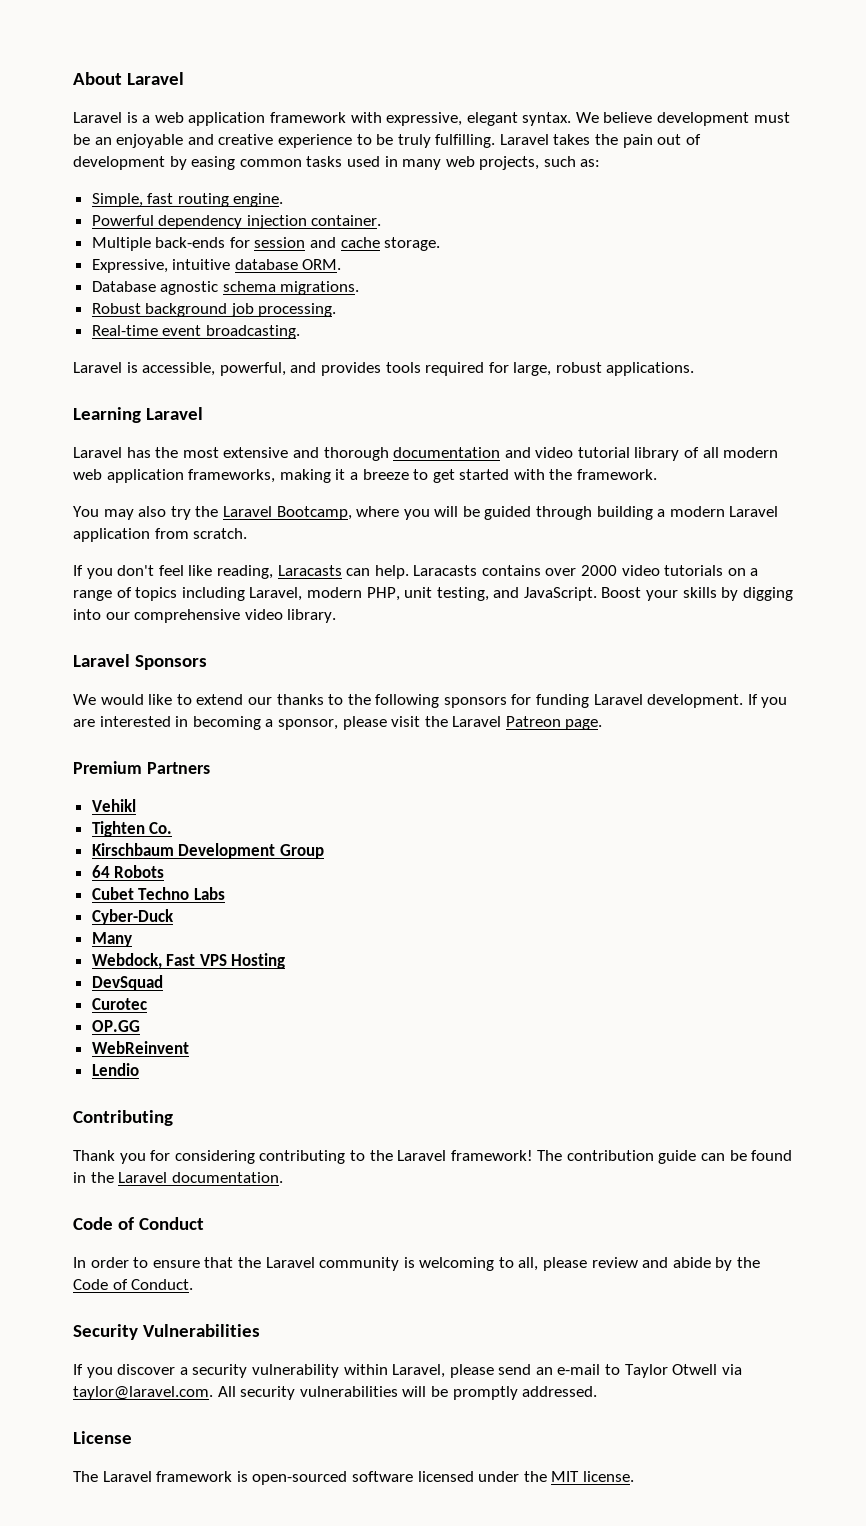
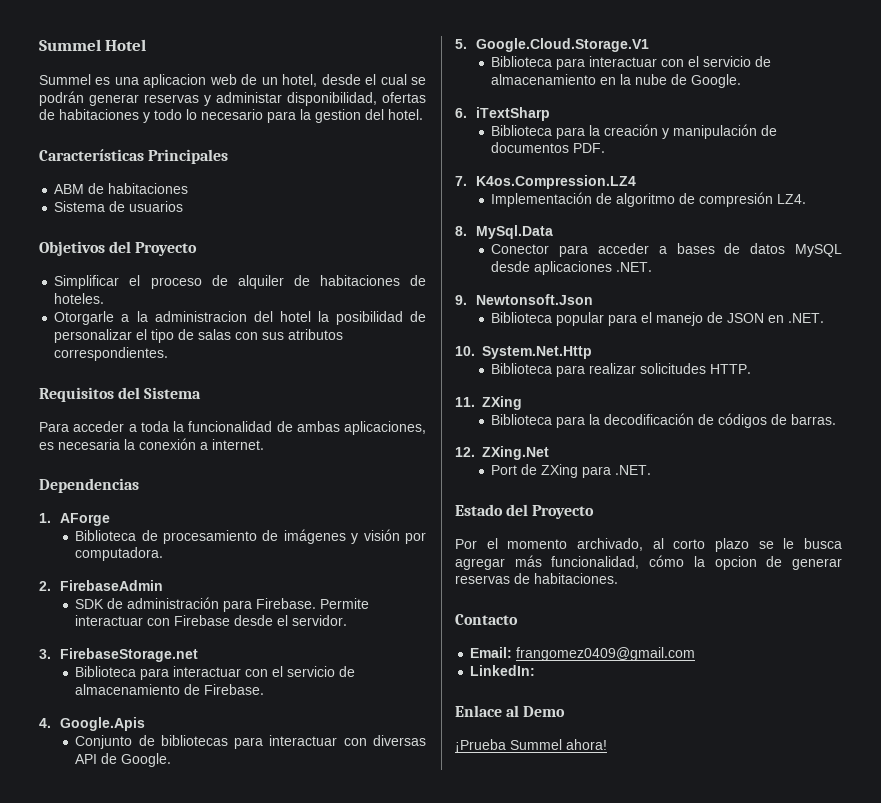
- About Laravel
- Laravel is a web application framework with expressive, elegant syntax. We believe development must be an enjoyable and creative experience to be truly fulfilling. Laravel takes the pain out of development by easing common tasks used in many web projects, such as:
- Simple, fast routing engine.
- Powerful dependency injection container.
- Multiple back-ends for session and cache storage.
- Expressive, intuitive database ORM.
- Database agnostic schema migrations.
- Robust background job processing.
- Real-time event broadcasting.
- Laravel is accessible, powerful, and provides tools required for large, robust applications.
- Learning Laravel
- Laravel has the most extensive and thorough documentation and video tutorial library of all modern web application frameworks, making it a breeze to get started with the framework.
- You may also try the Laravel Bootcamp, where you will be guided through building a modern Laravel application from scratch.
- If you don't feel like reading, Laracasts can help. Laracasts contains over 2000 video tutorials on a range of topics including Laravel, modern PHP, unit testing, and JavaScript. Boost your skills by digging into our comprehensive video library.
- Laravel Sponsors
- We would like to extend our thanks to the following sponsors for funding Laravel development. If you are interested in becoming a sponsor, please visit the Laravel Patreon page.
- Premium Partners
- Vehikl
- Tighten Co.
- Kirschbaum Development Group
- 64 Robots
- Cubet Techno Labs
- Cyber-Duck
- Many
- Webdock, Fast VPS Hosting
- DevSquad
- Curotec
- OP.GG
- WebReinvent
- Lendio
- Contributing
- Thank you for considering contributing to the Laravel framework! The contribution guide can be found in the Laravel documentation.
- Code of Conduct
- In order to ensure that the Laravel community is welcoming to all, please review and abide by the Code of Conduct.
- Security Vulnerabilities
- If you discover a security vulnerability within Laravel, please send an e-mail to Taylor Otwell via taylor@laravel.com. All security vulnerabilities will be promptly addressed.
- License
- The Laravel framework is open-sourced software licensed under the MIT license.
+ Summel Hotel
+ Summel es una aplicacion web de un hotel, desde el cual se podrán generar reservas y administar disponibilidad, ofertas de habitaciones y todo lo necesario para la gestion del hotel.
+ Características Principales
+ ABM de habitaciones
+ Sistema de usuarios
+ Objetivos del Proyecto
+ Simplificar el proceso de alquiler de habitaciones de hoteles.
+ Otorgarle a la administracion del hotel la posibilidad de personalizar el tipo de salas con sus atributos correspondientes.
+ Requisitos del Sistema
+ Para acceder a toda la funcionalidad de ambas aplicaciones, es necesaria la conexión a internet.
+ Dependencias
+ 1. AForge
+ Biblioteca de procesamiento de imágenes y visión por computadora.
+ 2. FirebaseAdmin
+ SDK de administración para Firebase. Permite interactuar con Firebase desde el servidor.
+ 3. FirebaseStorage.net
+ Biblioteca para interactuar con el servicio de almacenamiento de Firebase.
+ 4. Google.Apis
+ Conjunto de bibliotecas para interactuar con diversas API de Google.
+ 5. Google.Cloud.Storage.V1
+ Biblioteca para interactuar con el servicio de almacenamiento en la nube de Google.
+ 6. iTextSharp
+ Biblioteca para la creación y manipulación de documentos PDF.
+ 7. K4os.Compression.LZ4
+ Implementación de algoritmo de compresión LZ4.
+ 8. MySql.Data
+ Conector para acceder a bases de datos MySQL desde aplicaciones .NET.
+ 9. Newtonsoft.Json
+ Biblioteca popular para el manejo de JSON en .NET.
+ 10. System.Net.Http
+ Biblioteca para realizar solicitudes HTTP.
+ 11. ZXing
+ Biblioteca para la decodificación de códigos de barras.
+ 12. ZXing.Net
+ Port de ZXing para .NET.
+ Estado del Proyecto
+ Por el momento archivado, al corto plazo se le busca agregar más funcionalidad, cómo la opcion de generar reservas de habitaciones.
+ Contacto
+ Email: frangomez0409@gmail.com
+ LinkedIn:
+ Enlace al Demo
+ ¡Prueba Summel ahora!

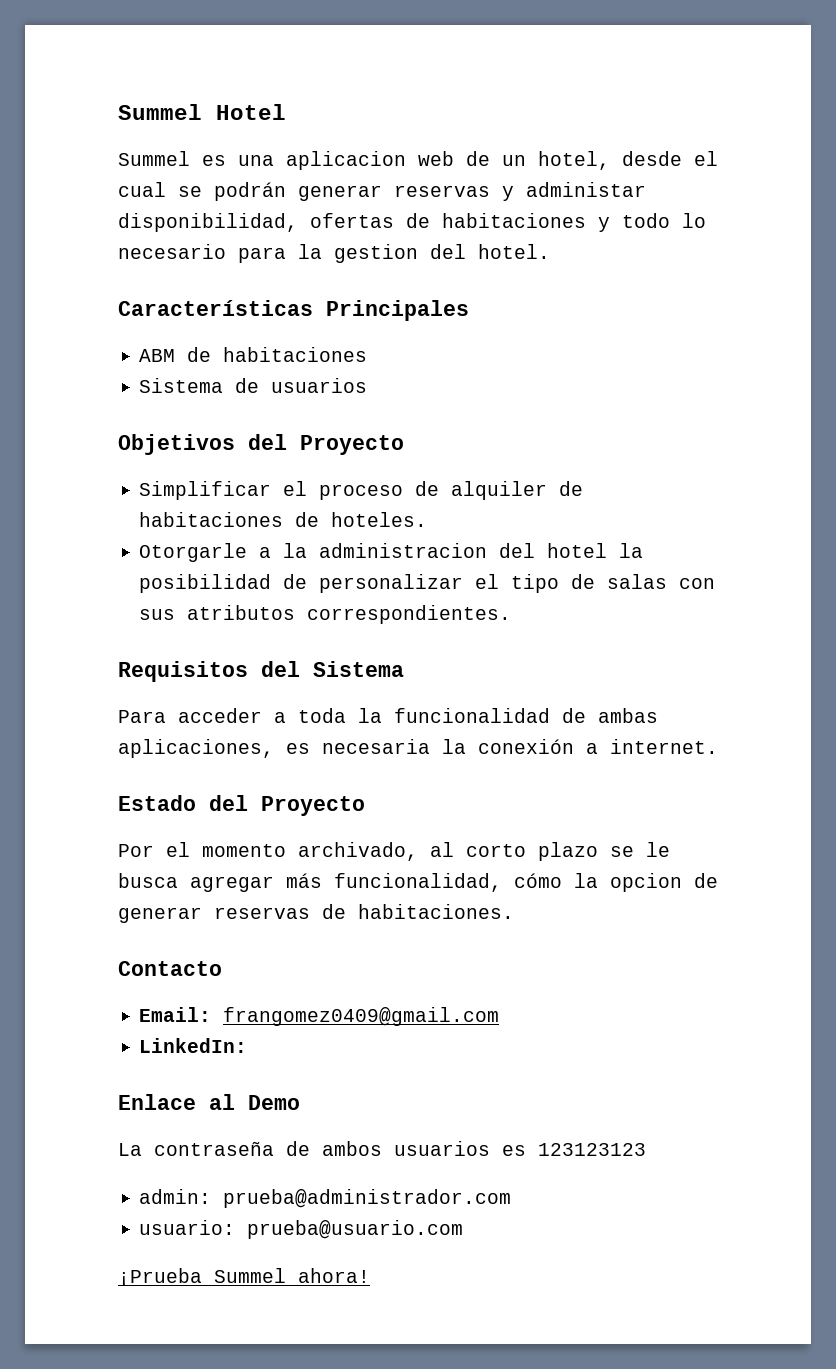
- Dependencias
- 1. AForge
- Biblioteca de procesamiento de imágenes y visión por computadora.
- 2. FirebaseAdmin
- SDK de administración para Firebase. Permite interactuar con Firebase desde el servidor.
- 3. FirebaseStorage.net
- Biblioteca para interactuar con el servicio de almacenamiento de Firebase.
- 4. Google.Apis
- Conjunto de bibliotecas para interactuar con diversas API de Google.
- 5. Google.Cloud.Storage.V1
- Biblioteca para interactuar con el servicio de almacenamiento en la nube de Google.
- 6. iTextSharp
- Biblioteca para la creación y manipulación de documentos PDF.
- 7. K4os.Compression.LZ4
- Implementación de algoritmo de compresión LZ4.
- 8. MySql.Data
- Conector para acceder a bases de datos MySQL desde aplicaciones .NET.
- 9. Newtonsoft.Json
- Biblioteca popular para el manejo de JSON en .NET.
- 10. System.Net.Http
- Biblioteca para realizar solicitudes HTTP.
- 11. ZXing
- Biblioteca para la decodificación de códigos de barras.
- 12. ZXing.Net
- Port de ZXing para .NET.
+ La contraseña de ambos usuarios es 123123123
+ admin: prueba@administrador.com
+ usuario: prueba@usuario.com

